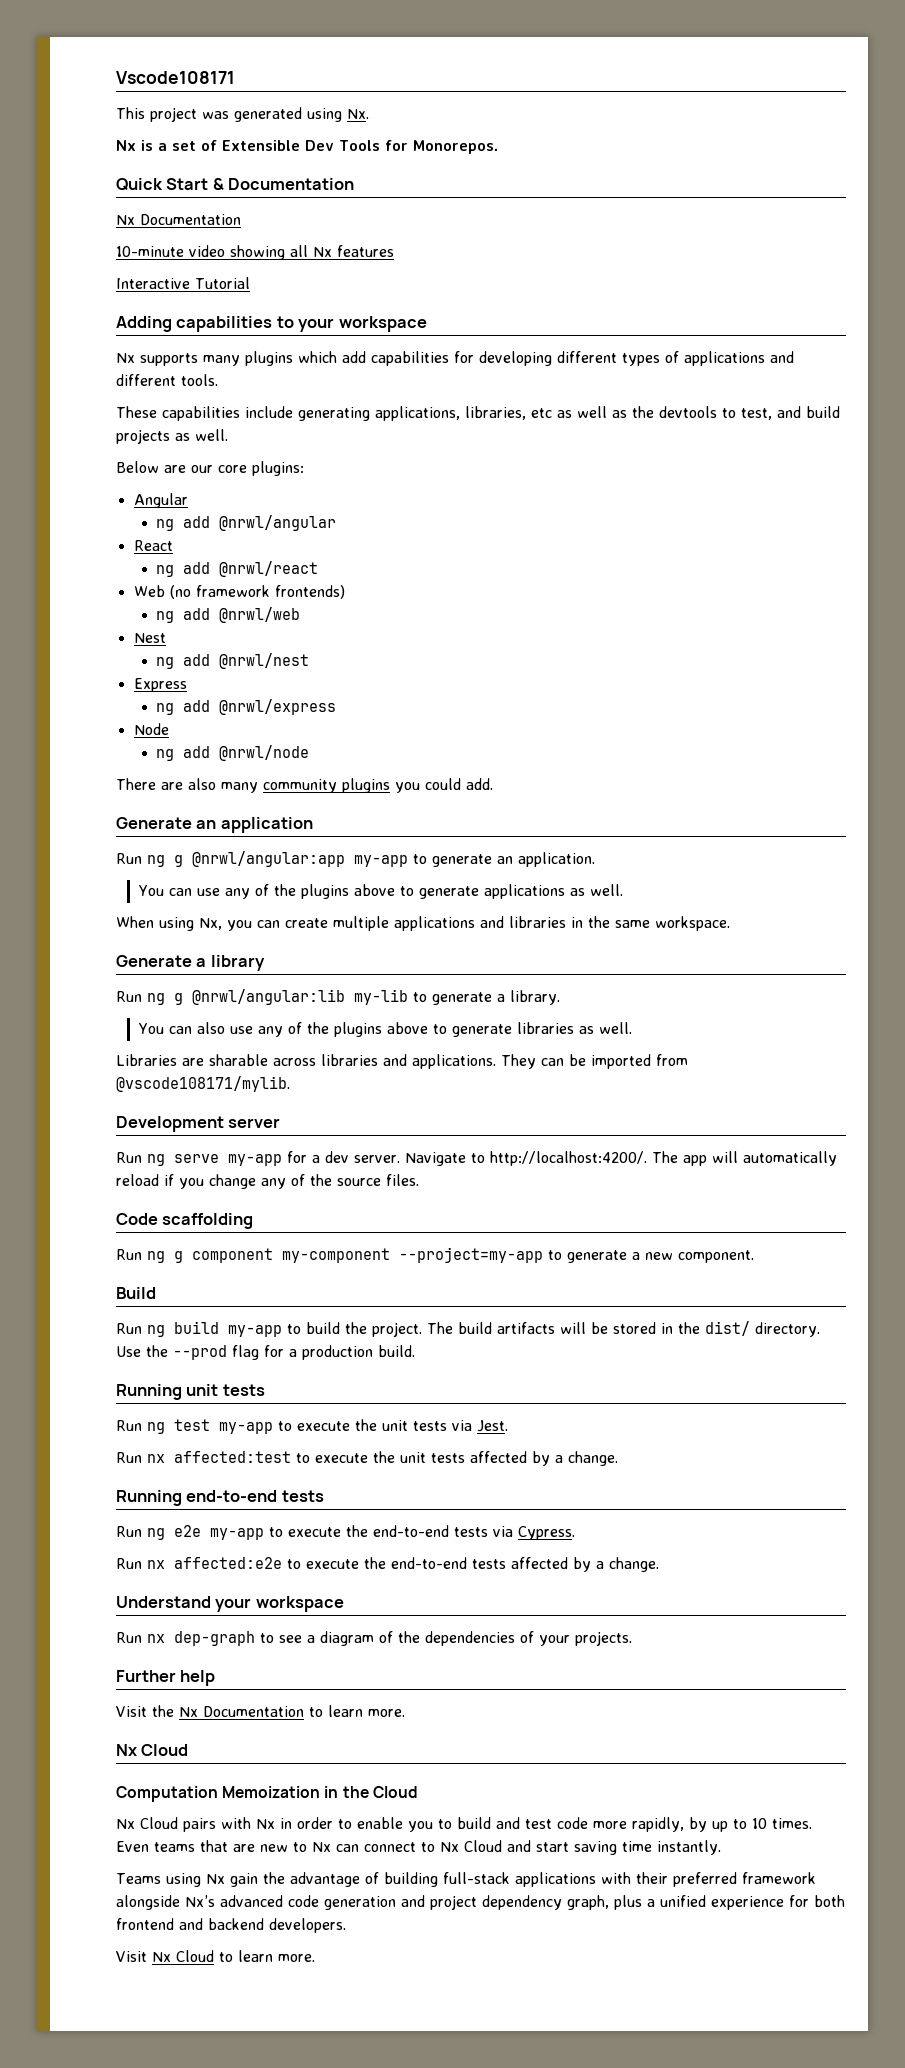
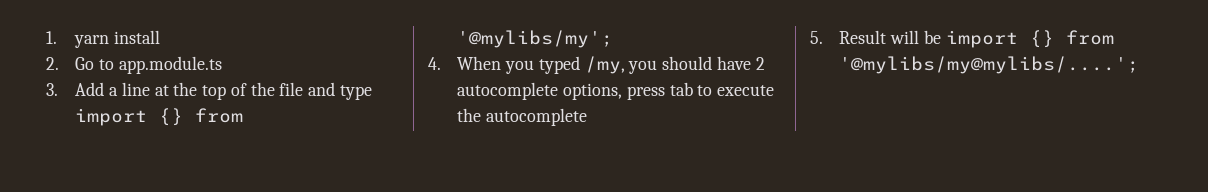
- Vscode108171
- This project was generated using Nx.
- Nx is a set of Extensible Dev Tools for Monorepos.
- Quick Start & Documentation
- Nx Documentation
- 10-minute video showing all Nx features
- Interactive Tutorial
- Adding capabilities to your workspace
- Nx supports many plugins which add capabilities for developing different types of applications and different tools.
- These capabilities include generating applications, libraries, etc as well as the devtools to test, and build projects as well.
- Below are our core plugins:
- Angular
- ng add @nrwl/angular
- React
- ng add @nrwl/react
- Web (no framework frontends)
- ng add @nrwl/web
- Nest
- ng add @nrwl/nest
- Express
- ng add @nrwl/express
- Node
- ng add @nrwl/node
- There are also many community plugins you could add.
- Generate an application
- Run ng g @nrwl/angular:app my-app to generate an application.
- You can use any of the plugins above to generate applications as well.
- When using Nx, you can create multiple applications and libraries in the same workspace.
- Generate a library
- Run ng g @nrwl/angular:lib my-lib to generate a library.
- You can also use any of the plugins above to generate libraries as well.
- Libraries are sharable across libraries and applications. They can be imported from @vscode108171/mylib.
- Development server
- Run ng serve my-app for a dev server. Navigate to http://localhost:4200/. The app will automatically reload if you change any of the source files.
- Code scaffolding
- Run ng g component my-component --project=my-app to generate a new component.
- Build
- Run ng build my-app to build the project. The build artifacts will be stored in the dist/ directory. Use the --prod flag for a production build.
- Running unit tests
- Run ng test my-app to execute the unit tests via Jest.
- Run nx affected:test to execute the unit tests affected by a change.
- Running end-to-end tests
- Run ng e2e my-app to execute the end-to-end tests via Cypress.
- Run nx affected:e2e to execute the end-to-end tests affected by a change.
- Understand your workspace
- Run nx dep-graph to see a diagram of the dependencies of your projects.
- Further help
- Visit the Nx Documentation to learn more.
- Nx Cloud
- Computation Memoization in the Cloud
- Nx Cloud pairs with Nx in order to enable you to build and test code more rapidly, by up to 10 times. Even teams that are new to Nx can connect to Nx Cloud and start saving time instantly.
- Teams using Nx gain the advantage of building full-stack applications with their preferred framework alongside Nx’s advanced code generation and project dependency graph, plus a unified experience for both frontend and backend developers.
- Visit Nx Cloud to learn more.
+ 1. yarn install
+ 2. Go to app.module.ts
+ 3. Add a line at the top of the file and type import {} from '@mylibs/my';
+ 4. When you typed /my, you should have 2 autocomplete options, press tab to execute the autocomplete
+ 5. Result will be import {} from '@mylibs/my@mylibs/....';

